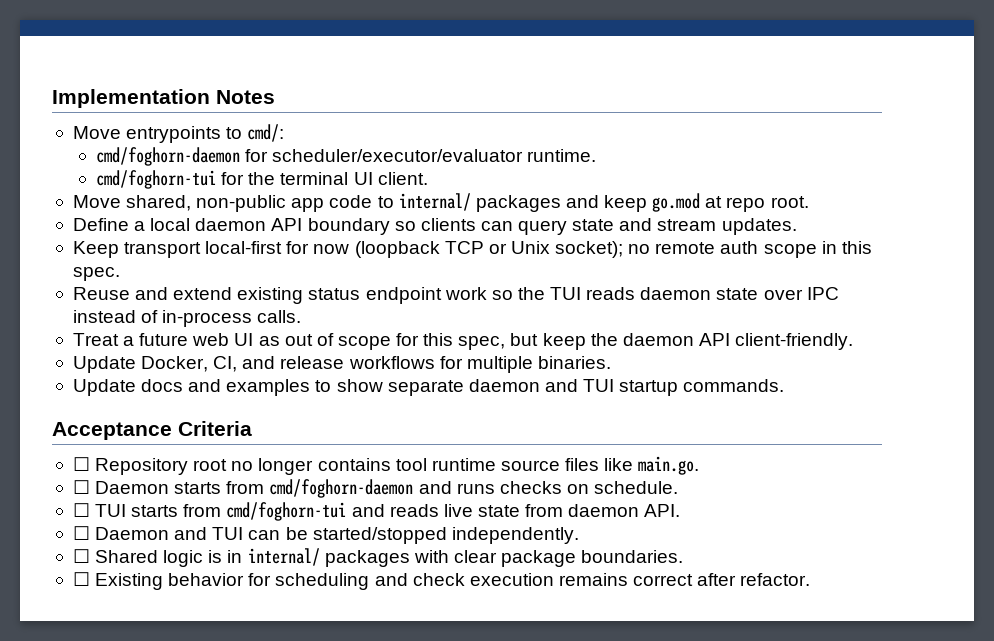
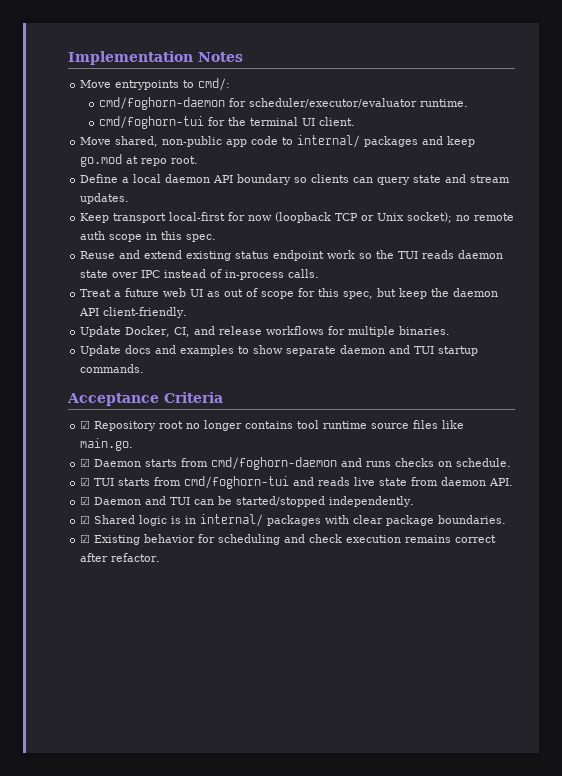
- ☐ Repository root no longer contains tool runtime source files like main.go.
+ ☑ Repository root no longer contains tool runtime source files like main.go.
- ☐ Daemon starts from cmd/foghorn-daemon and runs checks on schedule.
+ ☑ Daemon starts from cmd/foghorn-daemon and runs checks on schedule.
- ☐ TUI starts from cmd/foghorn-tui and reads live state from daemon API.
+ ☑ TUI starts from cmd/foghorn-tui and reads live state from daemon API.
- ☐ Daemon and TUI can be started/stopped independently.
+ ☑ Daemon and TUI can be started/stopped independently.
- ☐ Shared logic is in internal/ packages with clear package boundaries.
+ ☑ Shared logic is in internal/ packages with clear package boundaries.
- ☐ Existing behavior for scheduling and check execution remains correct after refactor.
+ ☑ Existing behavior for scheduling and check execution remains correct after refactor.

